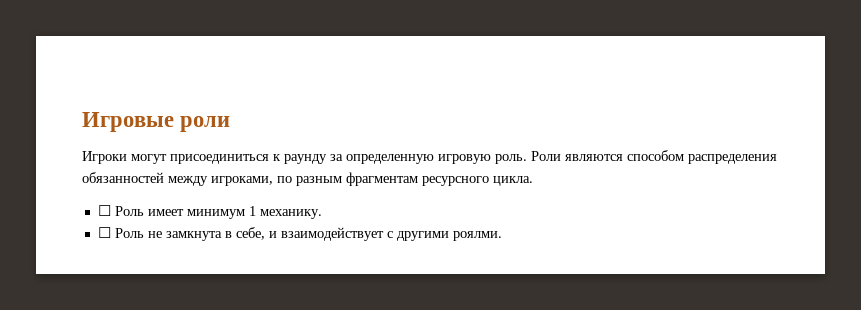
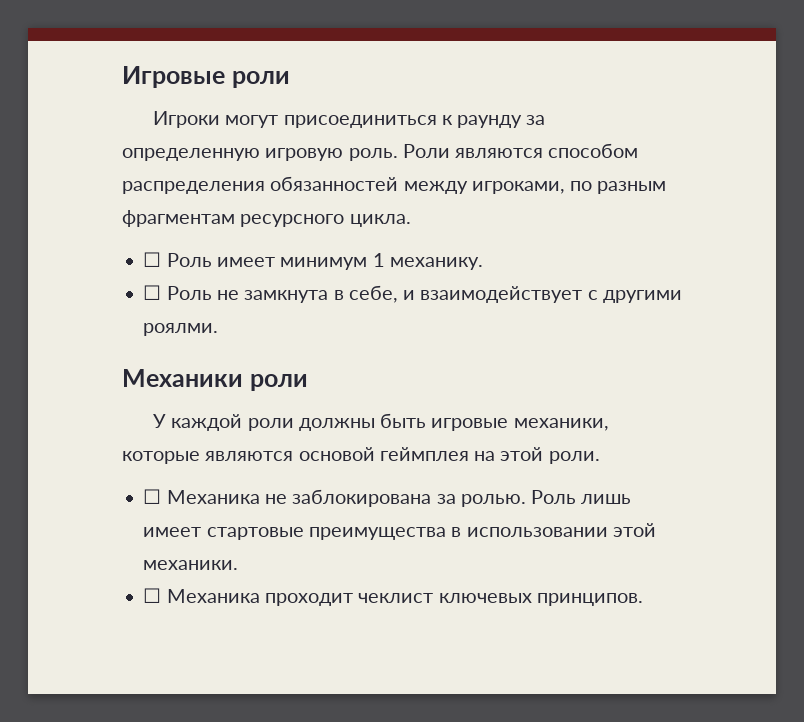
+ Механики роли
+ У каждой роли должны быть игровые механики, которые являются основой геймплея на этой роли.
+ ☐ Механика не заблокирована за ролью. Роль лишь имеет стартовые преимущества в использовании этой механики.
+ ☐ Механика проходит чеклист ключевых принципов.

